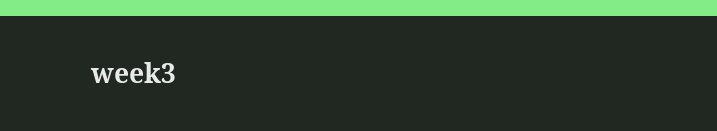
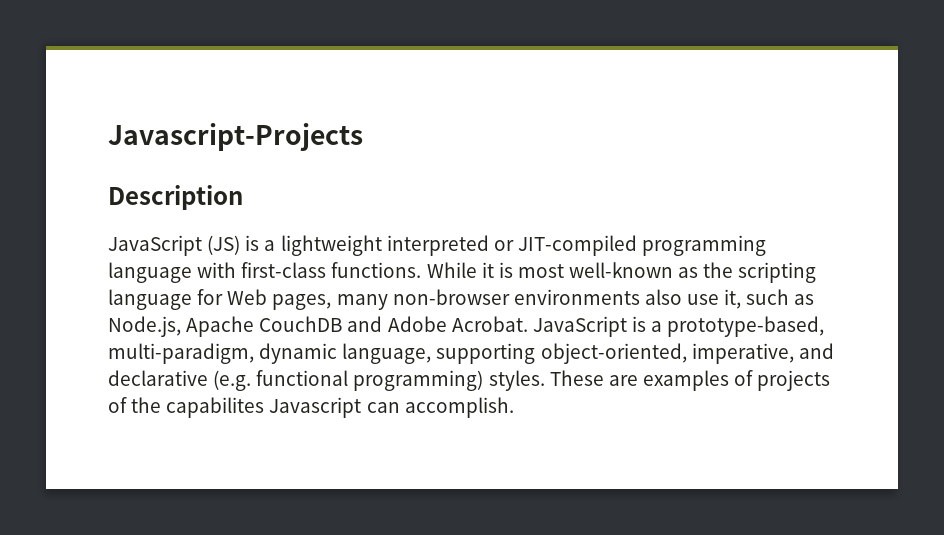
- week3
+ Javascript-Projects
+ Description
+ JavaScript (JS) is a lightweight interpreted or JIT-compiled programming language with first-class functions. While it is most well-known as the scripting language for Web pages, many non-browser environments also use it, such as Node.js, Apache CouchDB and Adobe Acrobat. JavaScript is a prototype-based, multi-paradigm, dynamic language, supporting object-oriented, imperative, and declarative (e.g. functional programming) styles. These are examples of projects of the capabilites Javascript can accomplish.

